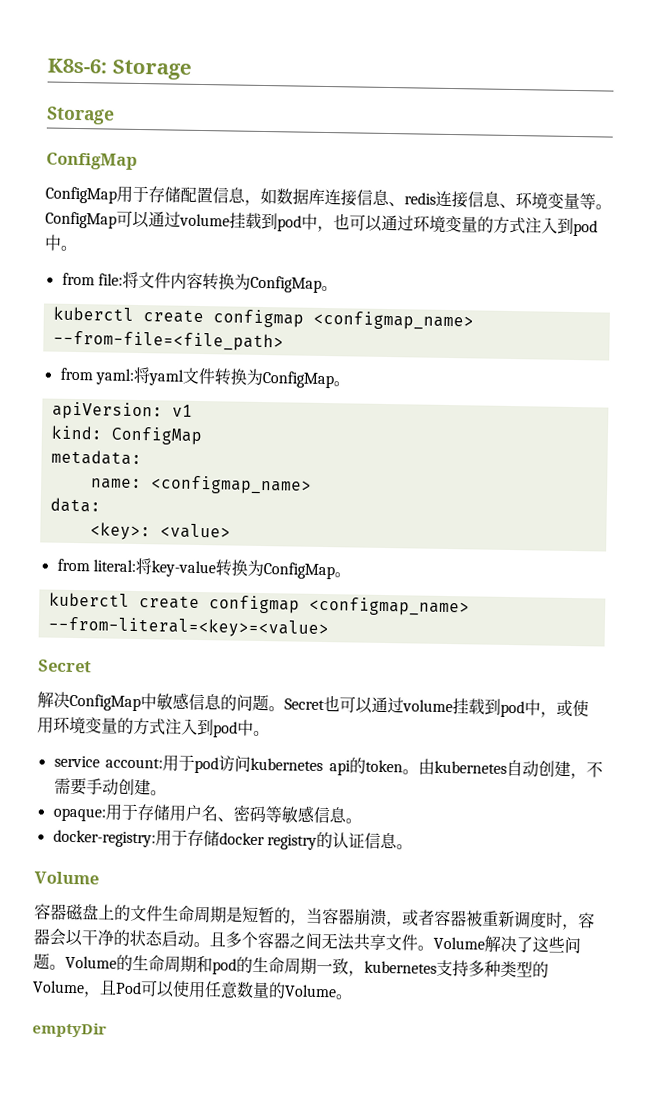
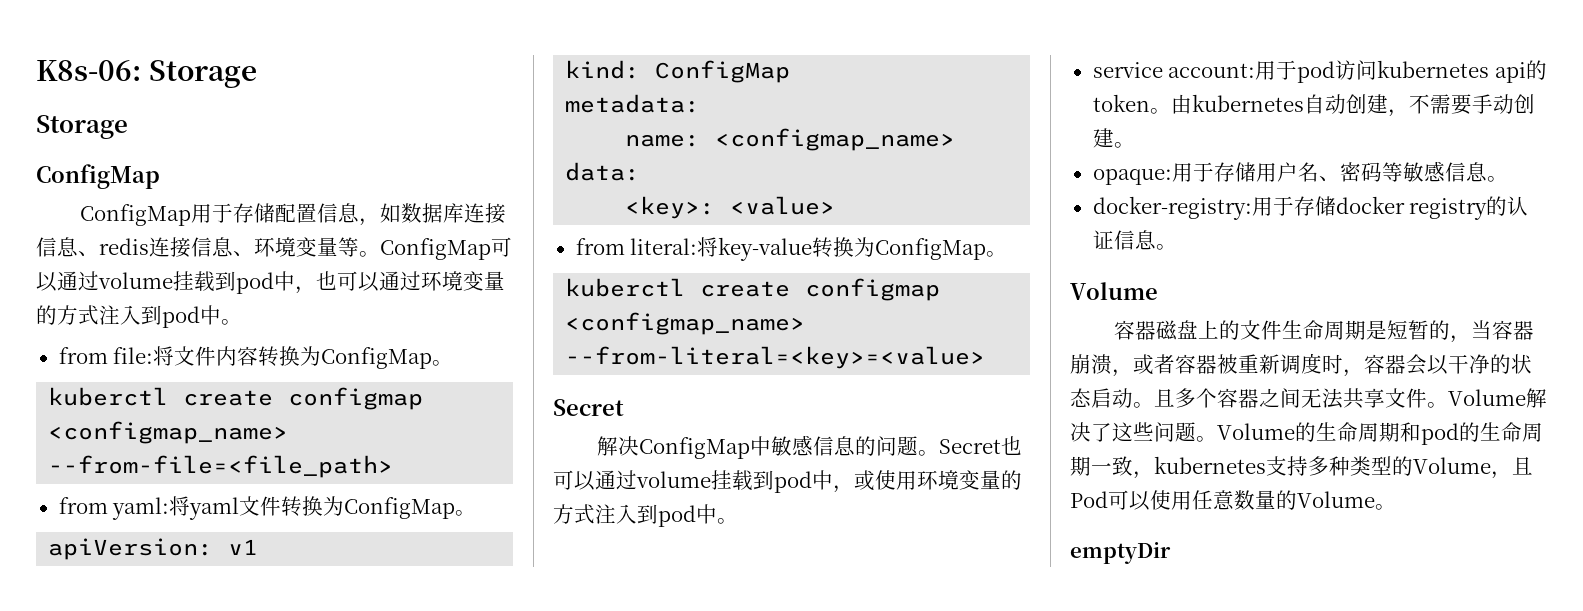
- K8s-6: Storage
+ K8s-06: Storage

